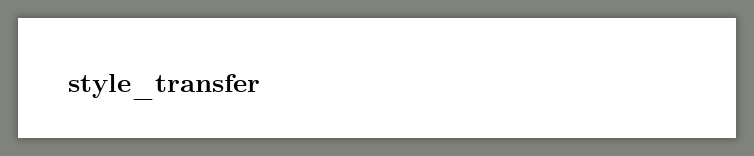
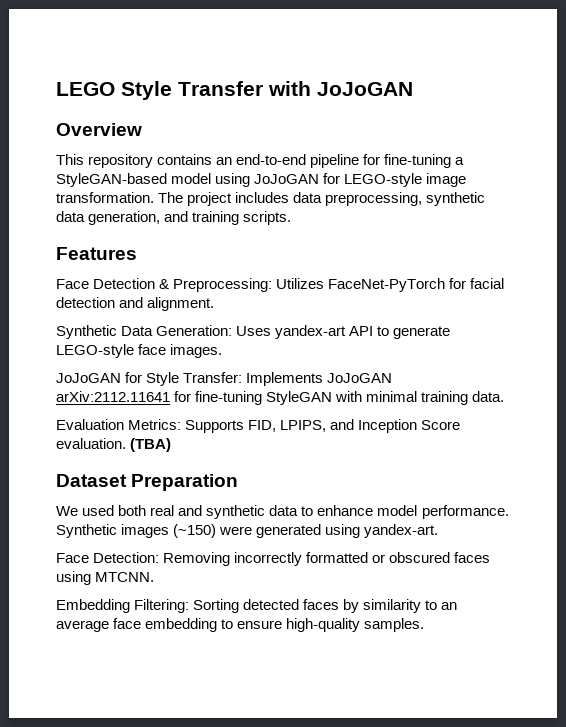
- style_transfer
+ LEGO Style Transfer with JoJoGAN
+ Overview
+ This repository contains an end-to-end pipeline for fine-tuning a StyleGAN-based model using JoJoGAN for LEGO-style image transformation. The project includes data preprocessing, synthetic data generation, and training scripts.
+ Features
+ Face Detection & Preprocessing: Utilizes FaceNet-PyTorch for facial detection and alignment.
+ Synthetic Data Generation: Uses yandex-art API to generate LEGO-style face images.
+ JoJoGAN for Style Transfer: Implements JoJoGAN arXiv:2112.11641 for fine-tuning StyleGAN with minimal training data.
+ Evaluation Metrics: Supports FID, LPIPS, and Inception Score evaluation. (TBA)
+ Dataset Preparation
+ We used both real and synthetic data to enhance model performance. Synthetic images (~150) were generated using yandex-art.
+ Face Detection: Removing incorrectly formatted or obscured faces using MTCNN.
+ Embedding Filtering: Sorting detected faces by similarity to an average face embedding to ensure high-quality samples.

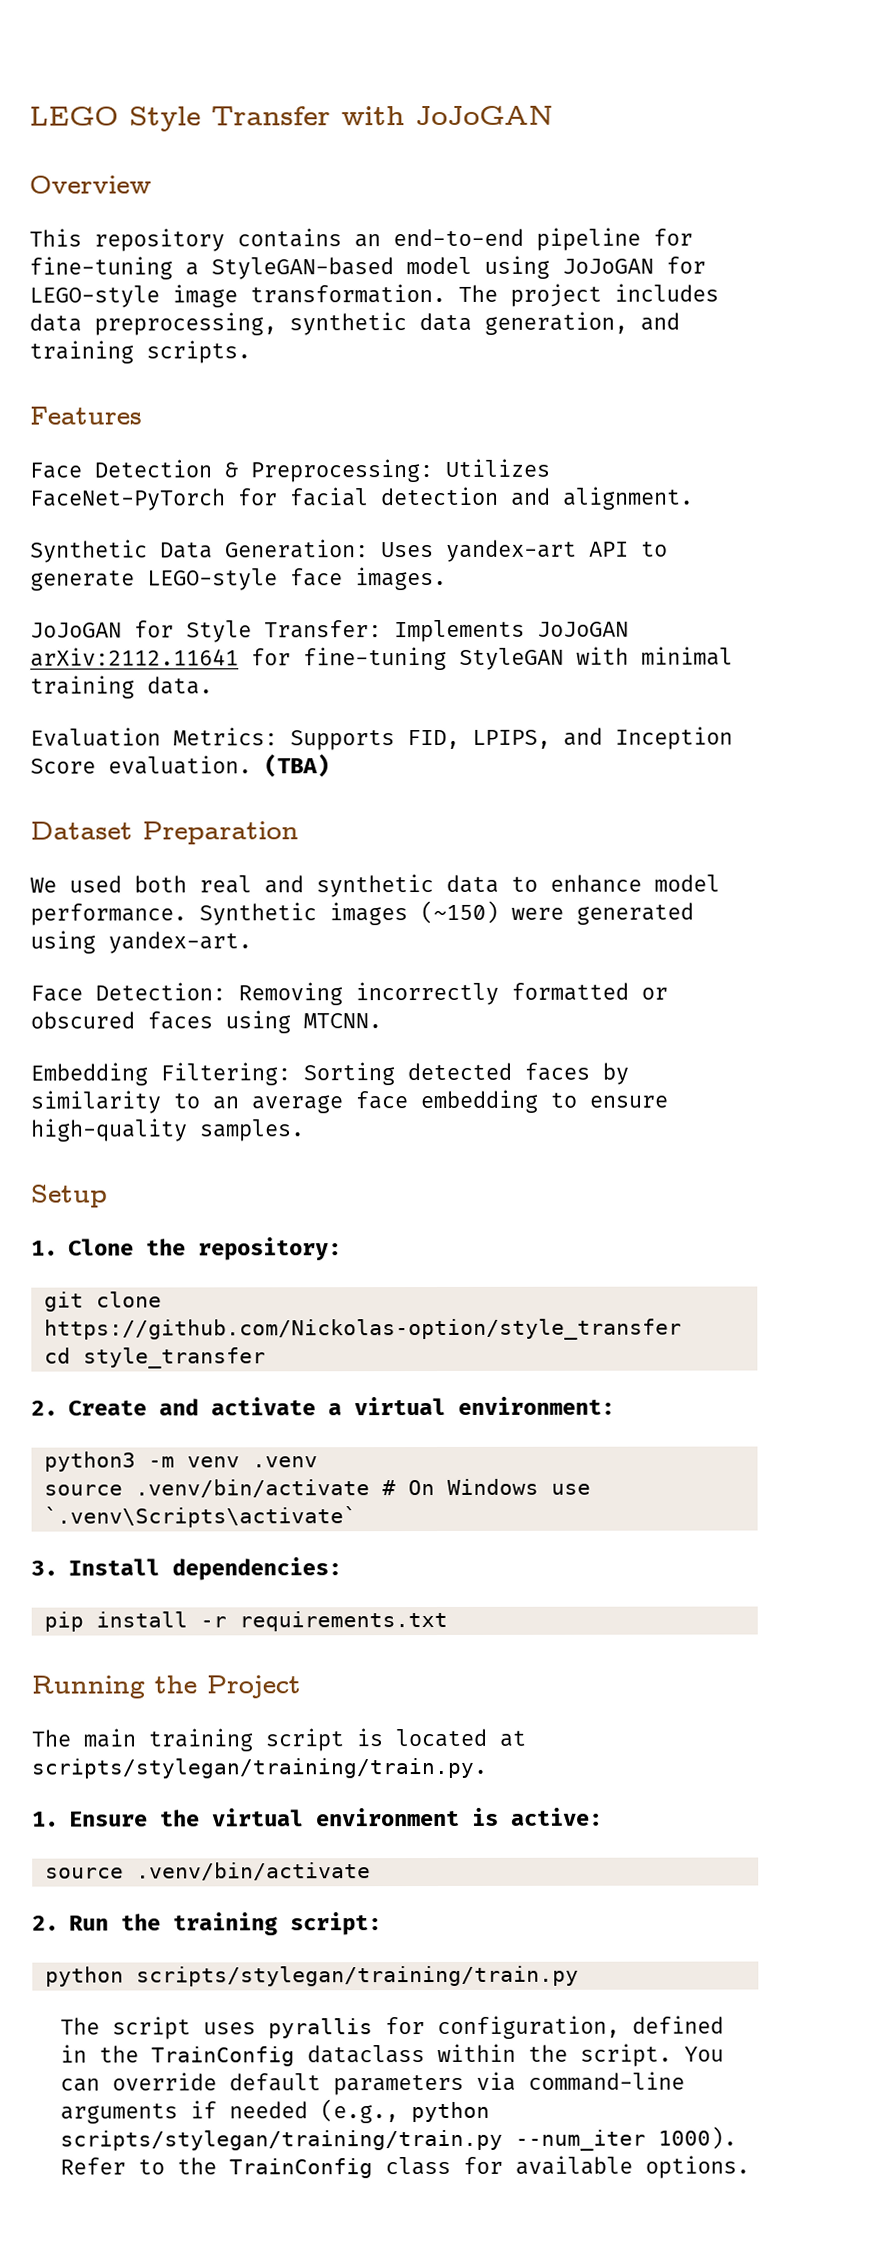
+ Setup
+ 1. Clone the repository:
+ git clone https://github.com/Nickolas-option/style_transfer
+ cd style_transfer
+ 2. Create and activate a virtual environment:
+ python3 -m venv .venv
+ source .venv/bin/activate # On Windows use `.venv\Scripts\activate`
+ 3. Install dependencies:
+ pip install -r requirements.txt
+ Running the Project
+ The main training script is located at scripts/stylegan/training/train.py.
+ 1. Ensure the virtual environment is active:
+ source .venv/bin/activate
+ 2. Run the training script:
+ python scripts/stylegan/training/train.py
+ The script uses pyrallis for configuration, defined in the TrainConfig dataclass within the script. You can override default parameters via command-line arguments if needed (e.g., python scripts/stylegan/training/train.py --num_iter 1000). Refer to the TrainConfig class for available options.

